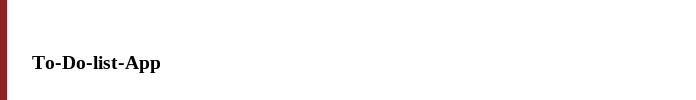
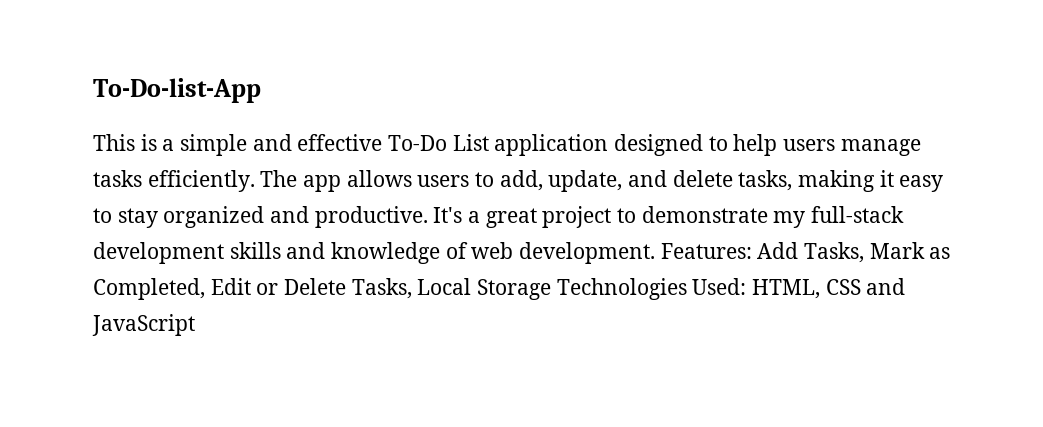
+ This is a simple and effective To-Do List application designed to help users manage tasks efficiently. The app allows users to add, update, and delete tasks, making it easy to stay organized and productive. It's a great project to demonstrate my full-stack development skills and knowledge of web development. Features: Add Tasks, Mark as Completed, Edit or Delete Tasks, Local Storage Technologies Used: HTML, CSS and JavaScript

